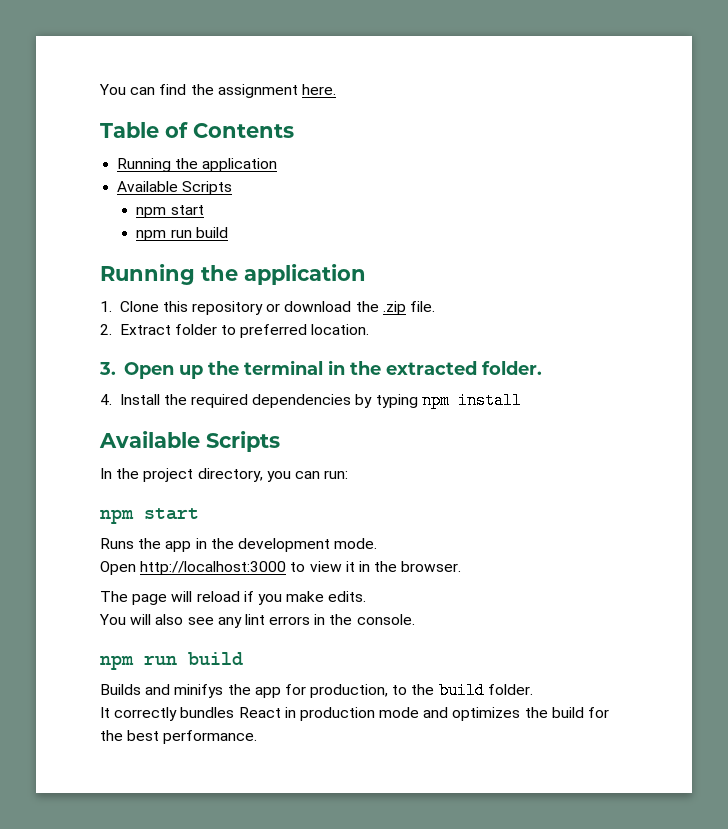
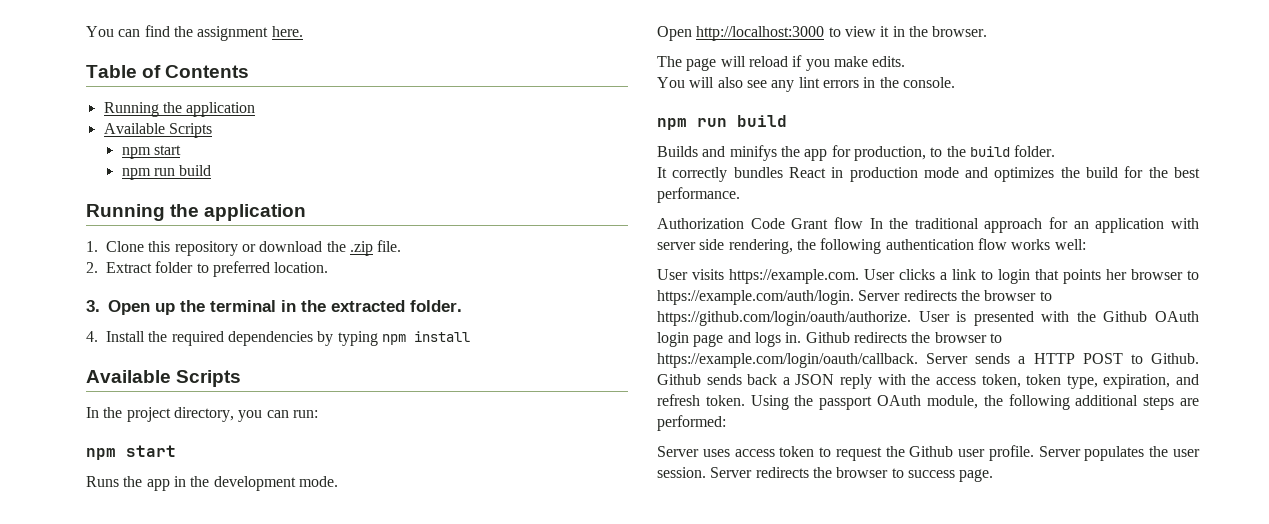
+ Authorization Code Grant flow In the traditional approach for an application with server side rendering, the following authentication flow works well:
+ User visits https://example.com. User clicks a link to login that points her browser to https://example.com/auth/login. Server redirects the browser to https://github.com/login/oauth/authorize. User is presented with the Github OAuth login page and logs in. Github redirects the browser to https://example.com/login/oauth/callback. Server sends a HTTP POST to Github. Github sends back a JSON reply with the access token, token type, expiration, and refresh token. Using the passport OAuth module, the following additional steps are performed:
+ Server uses access token to request the Github user profile. Server populates the user session. Server redirects the browser to success page.

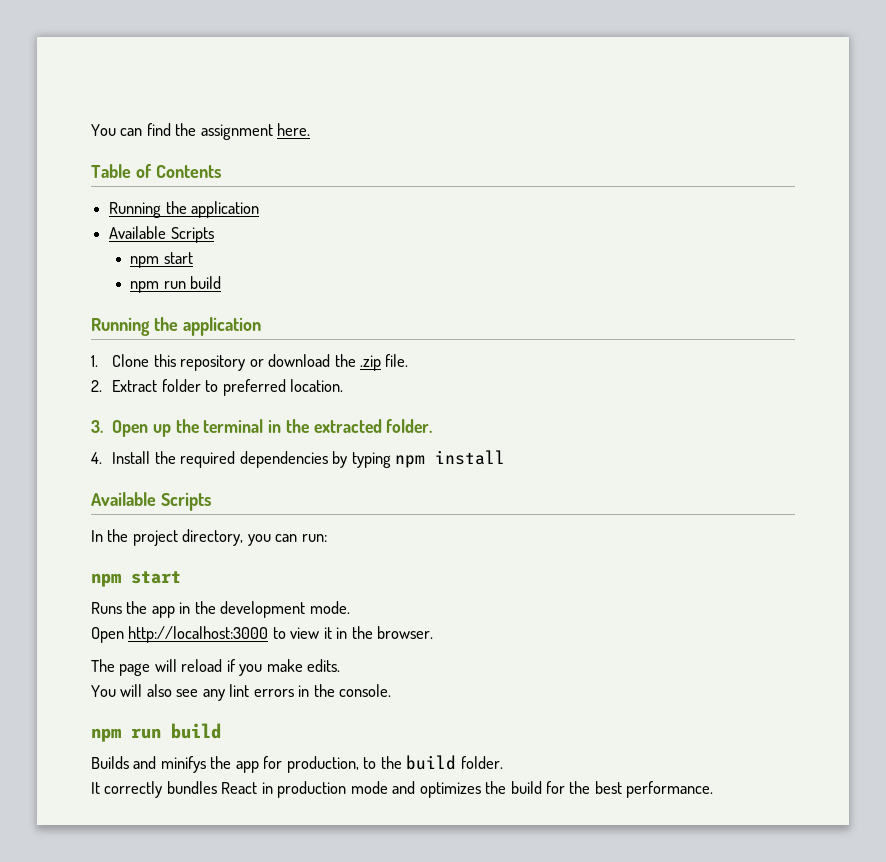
- Authorization Code Grant flow In the traditional approach for an application with server side rendering, the following authentication flow works well:
- User visits https://example.com. User clicks a link to login that points her browser to https://example.com/auth/login. Server redirects the browser to https://github.com/login/oauth/authorize. User is presented with the Github OAuth login page and logs in. Github redirects the browser to https://example.com/login/oauth/callback. Server sends a HTTP POST to Github. Github sends back a JSON reply with the access token, token type, expiration, and refresh token. Using the passport OAuth module, the following additional steps are performed:
- Server uses access token to request the Github user profile. Server populates the user session. Server redirects the browser to success page.

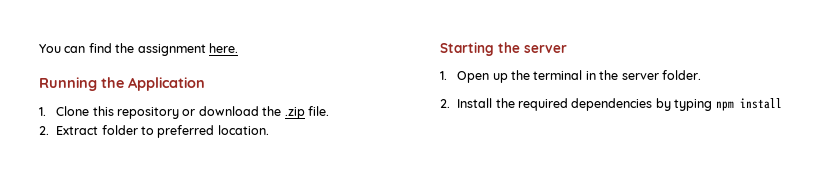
- Table of Contents
- Running the application
- Available Scripts
- npm start
- npm run build
- Running the application
+ Running the Application
- 3. Open up the terminal in the extracted folder.
- 4. Install the required dependencies by typing npm install
- Available Scripts
- In the project directory, you can run:
- npm start
- Runs the app in the development mode.
- Open http://localhost:3000 to view it in the browser.
- The page will reload if you make edits.
- You will also see any lint errors in the console.
- npm run build
- Builds and minifys the app for production, to the build folder.
- It correctly bundles React in production mode and optimizes the build for the best performance.
+ Starting the server
+ 1. Open up the terminal in the server folder.
+ 2. Install the required dependencies by typing npm install

